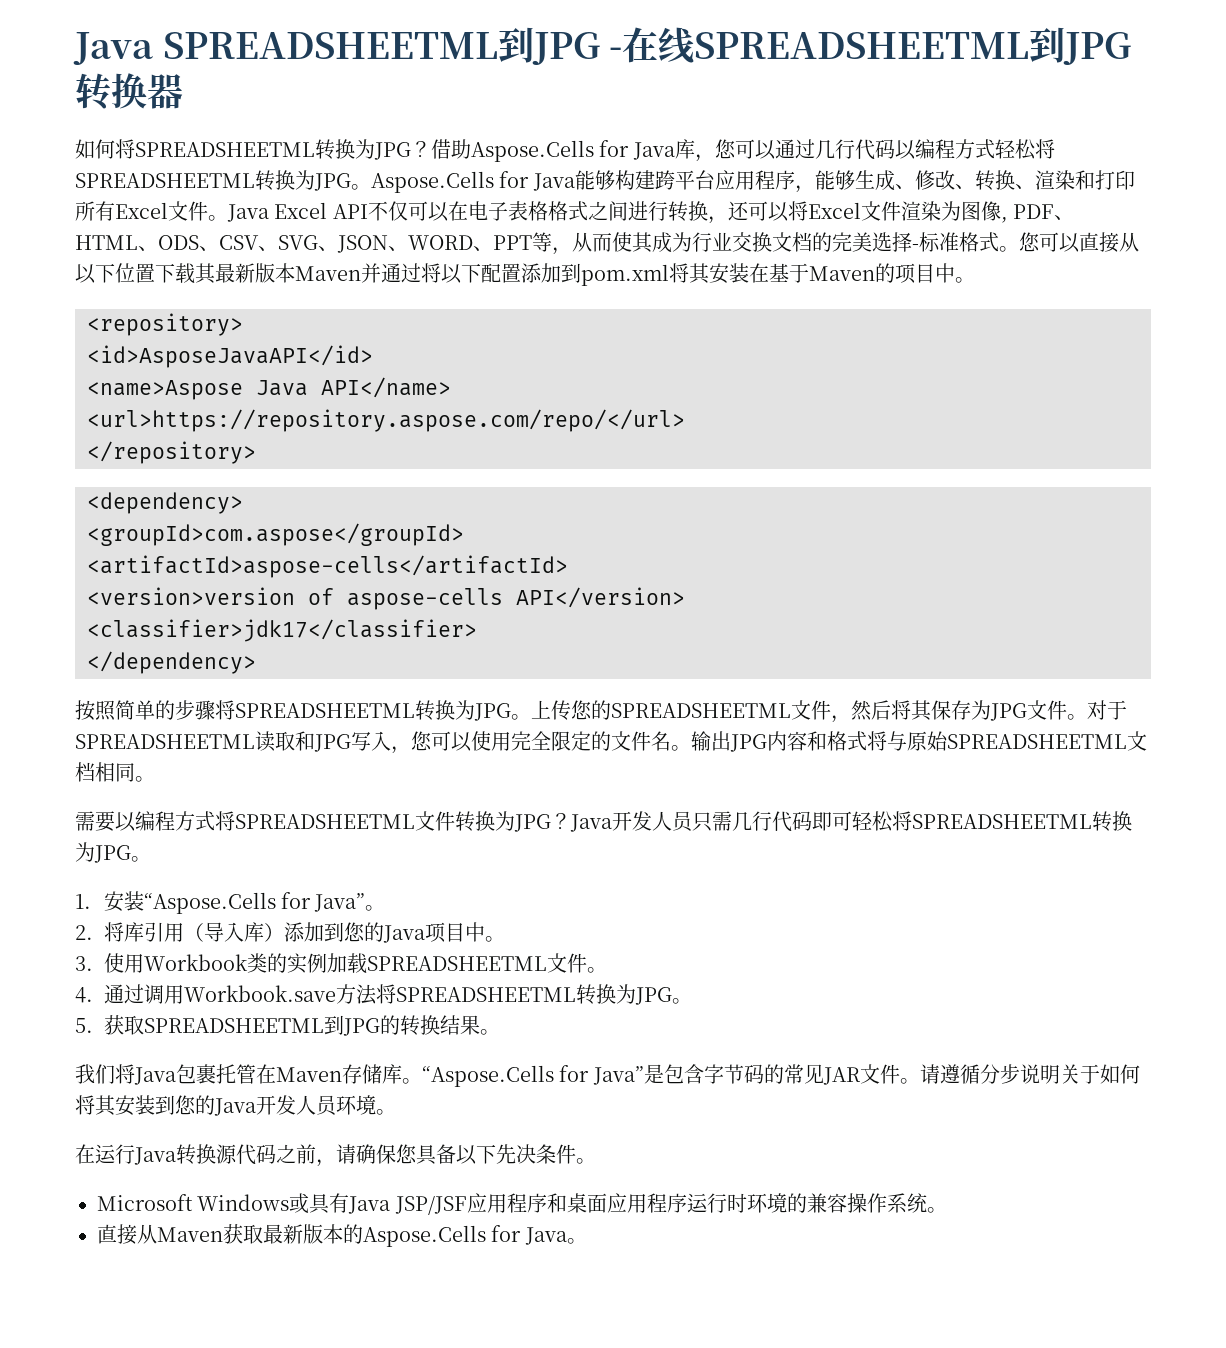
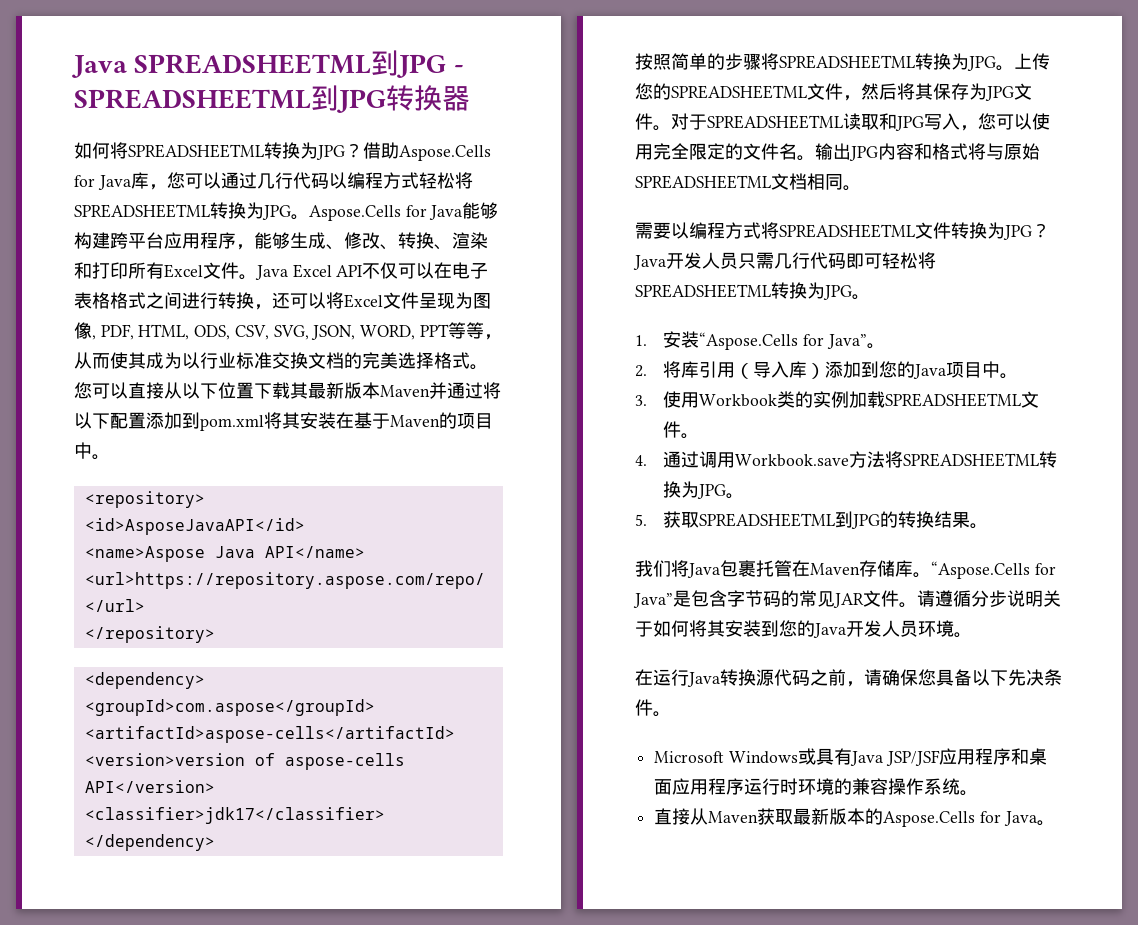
- Java SPREADSHEETML到JPG -在线SPREADSHEETML到JPG转换器
+ Java SPREADSHEETML到JPG - SPREADSHEETML到JPG转换器
- Java Excel API不仅可以在电子表格格式之间进行转换，还可以将Excel文件渲染为图像, PDF、HTML、ODS、CSV、SVG、JSON、WORD、PPT等，从而使其成为行业交换文档的完美选择-标准格式。
+ Java Excel API不仅可以在电子表格格式之间进行转换，还可以将Excel文件呈现为图像, PDF, HTML, ODS, CSV, SVG, JSON, WORD, PPT等等，从而使其成为以行业标准交换文档的完美选择格式。

